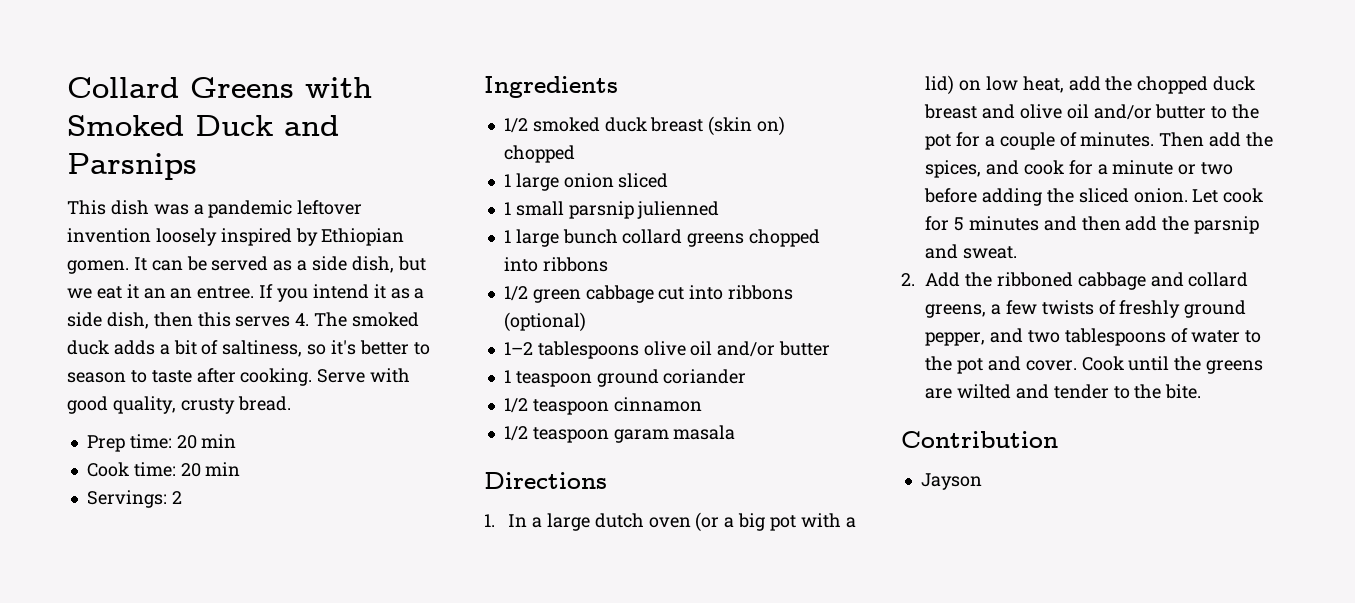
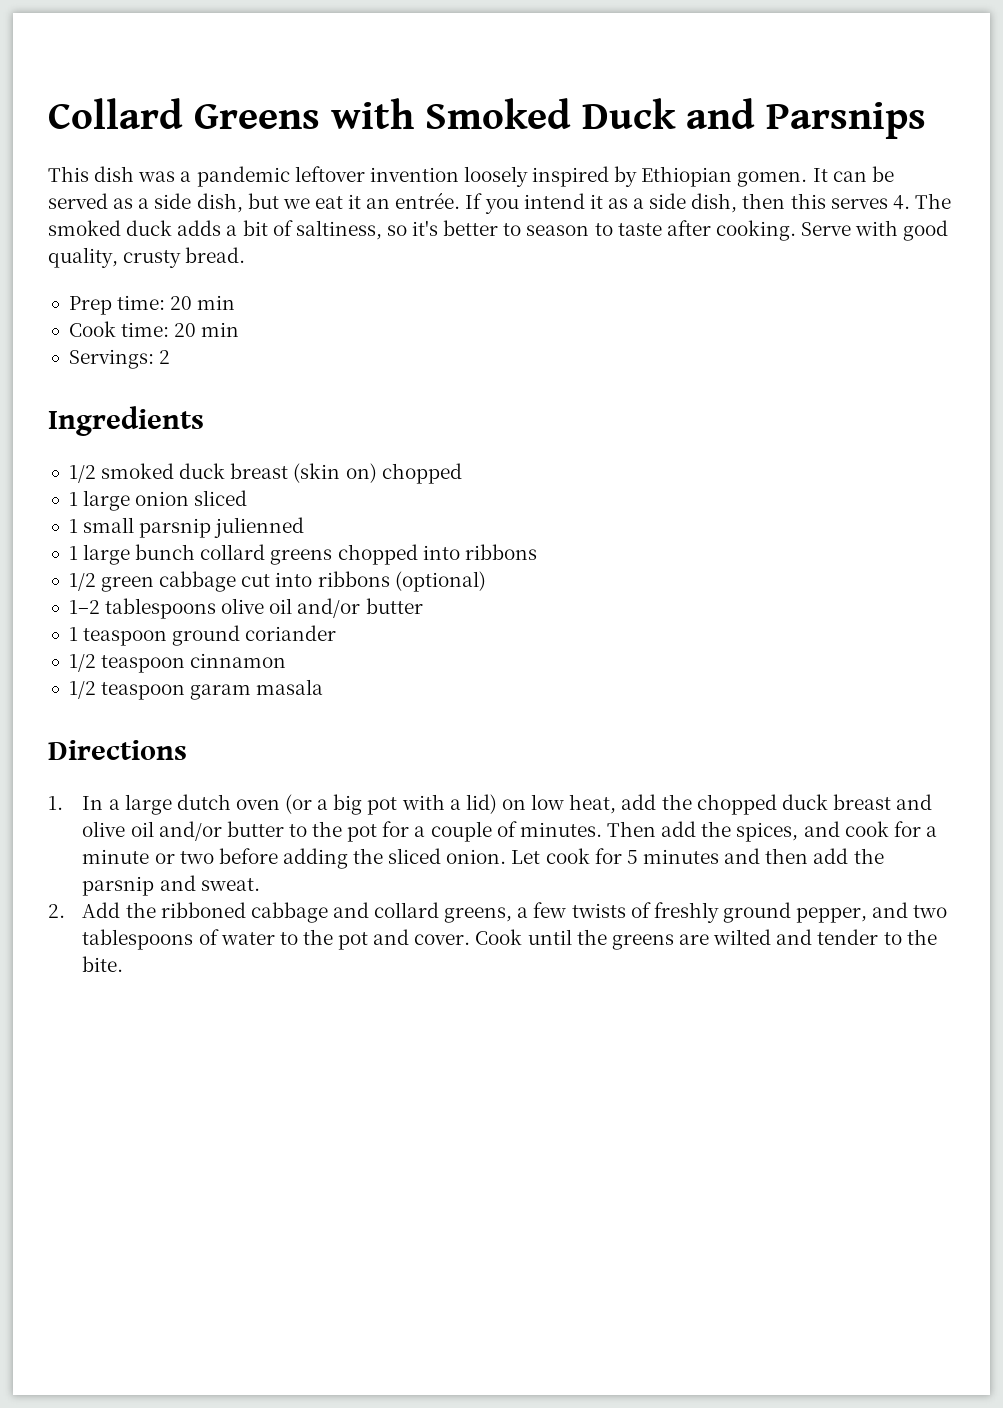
- It can be served as a side dish, but we eat it an an entree.
+ It can be served as a side dish, but we eat it an entrée.
- Contribution
- Jayson

